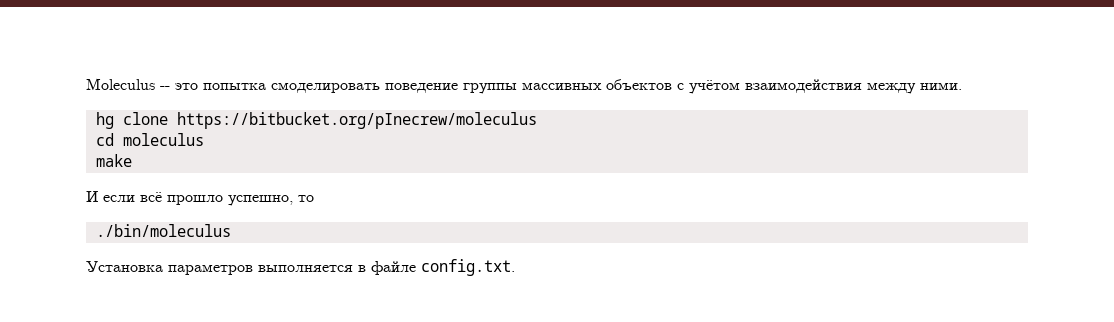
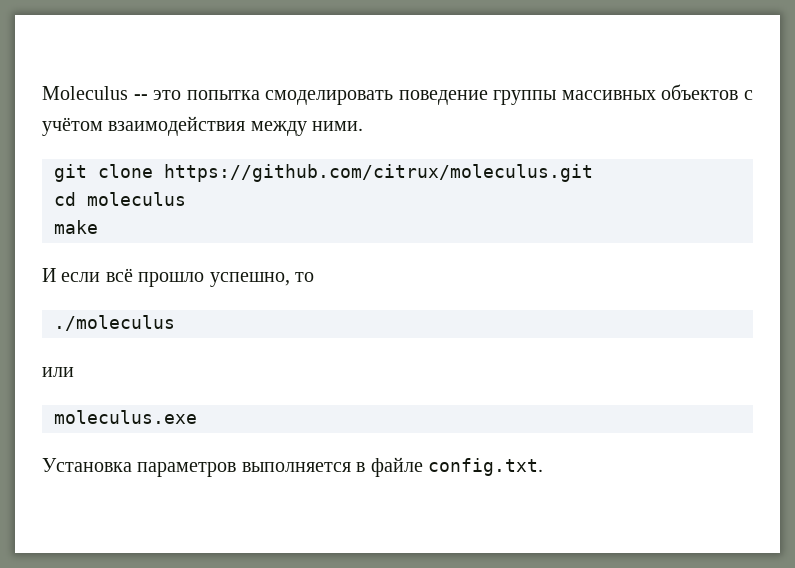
- hg clone https://bitbucket.org/pInecrew/moleculus
+ git clone https://github.com/citrux/moleculus.git
- ./bin/moleculus
+ ./moleculus
+ или
+ moleculus.exe

